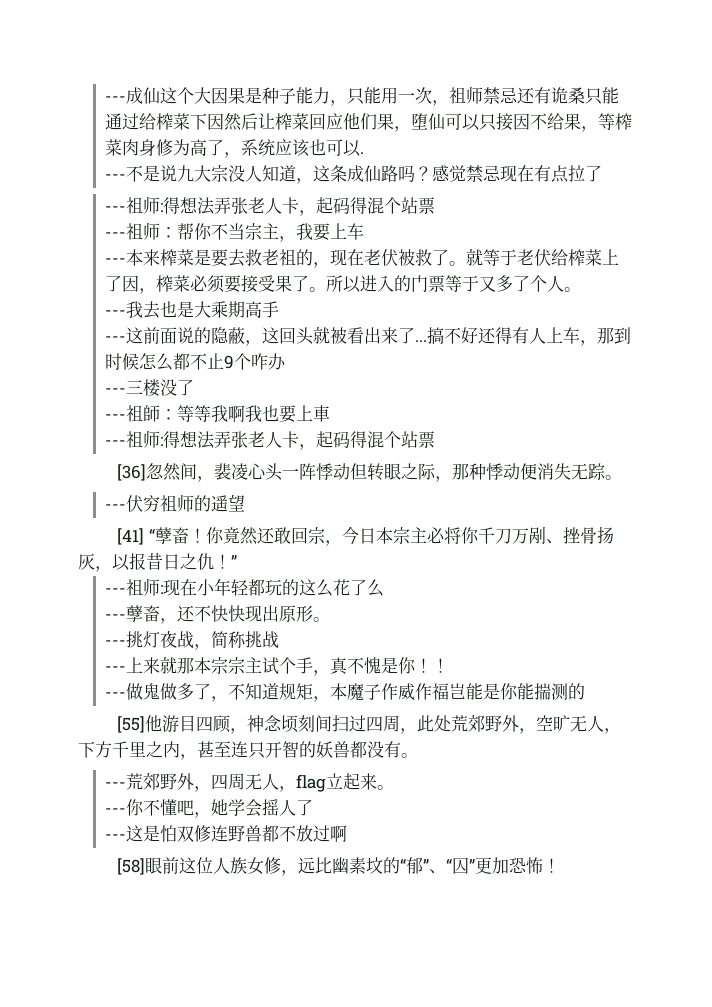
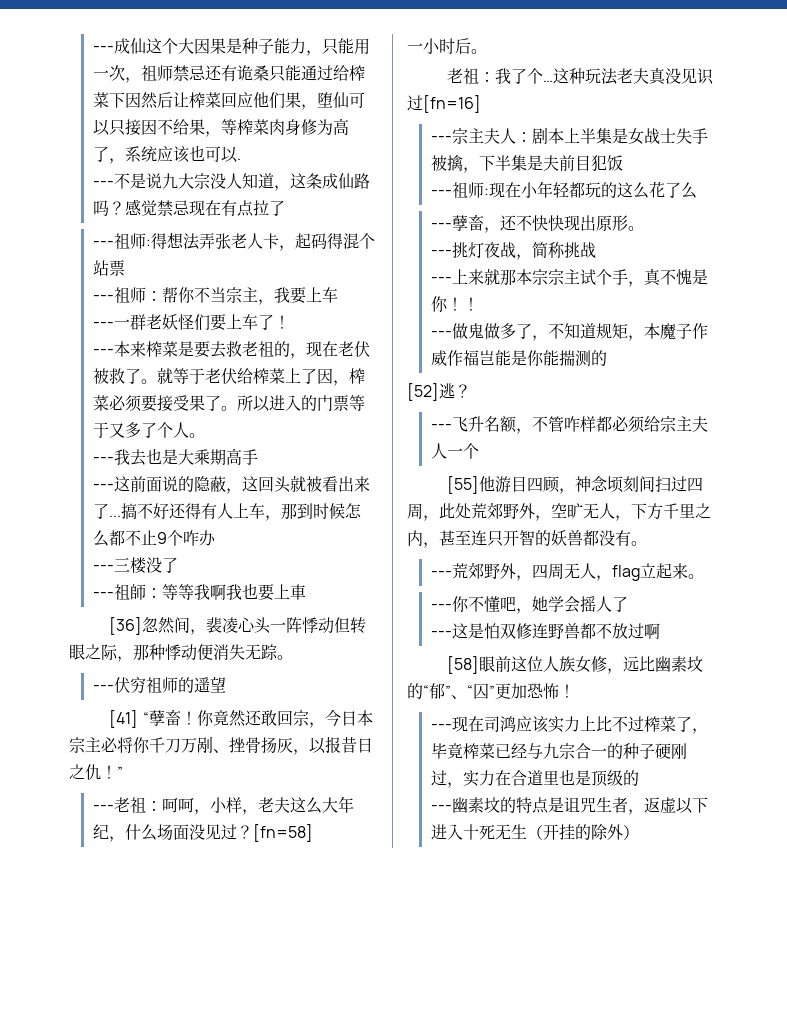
+ ---一群老妖怪们要上车了！
  ---祖師：等等我啊我也要上車
- ---祖师:得想法弄张老人卡，起码得混个站票
+ ---老祖：呵呵，小样，老夫这么大年纪，什么场面没见过？[fn=58]
+ 一小时后。
+ 老祖：我了个…这种玩法老夫真没见识过[fn=16]
+ ---宗主夫人：剧本上半集是女战士失手被擒，下半集是夫前目犯饭
+ [52]逃？
+ ---飞升名额，不管咋样都必须给宗主夫人一个
+ ---现在司鸿应该实力上比不过榨菜了，毕竟榨菜已经与九宗合一的种子硬刚过，实力在合道里也是顶级的
+ ---幽素坟的特点是诅咒生者，返虚以下进入十死无生（开挂的除外）

